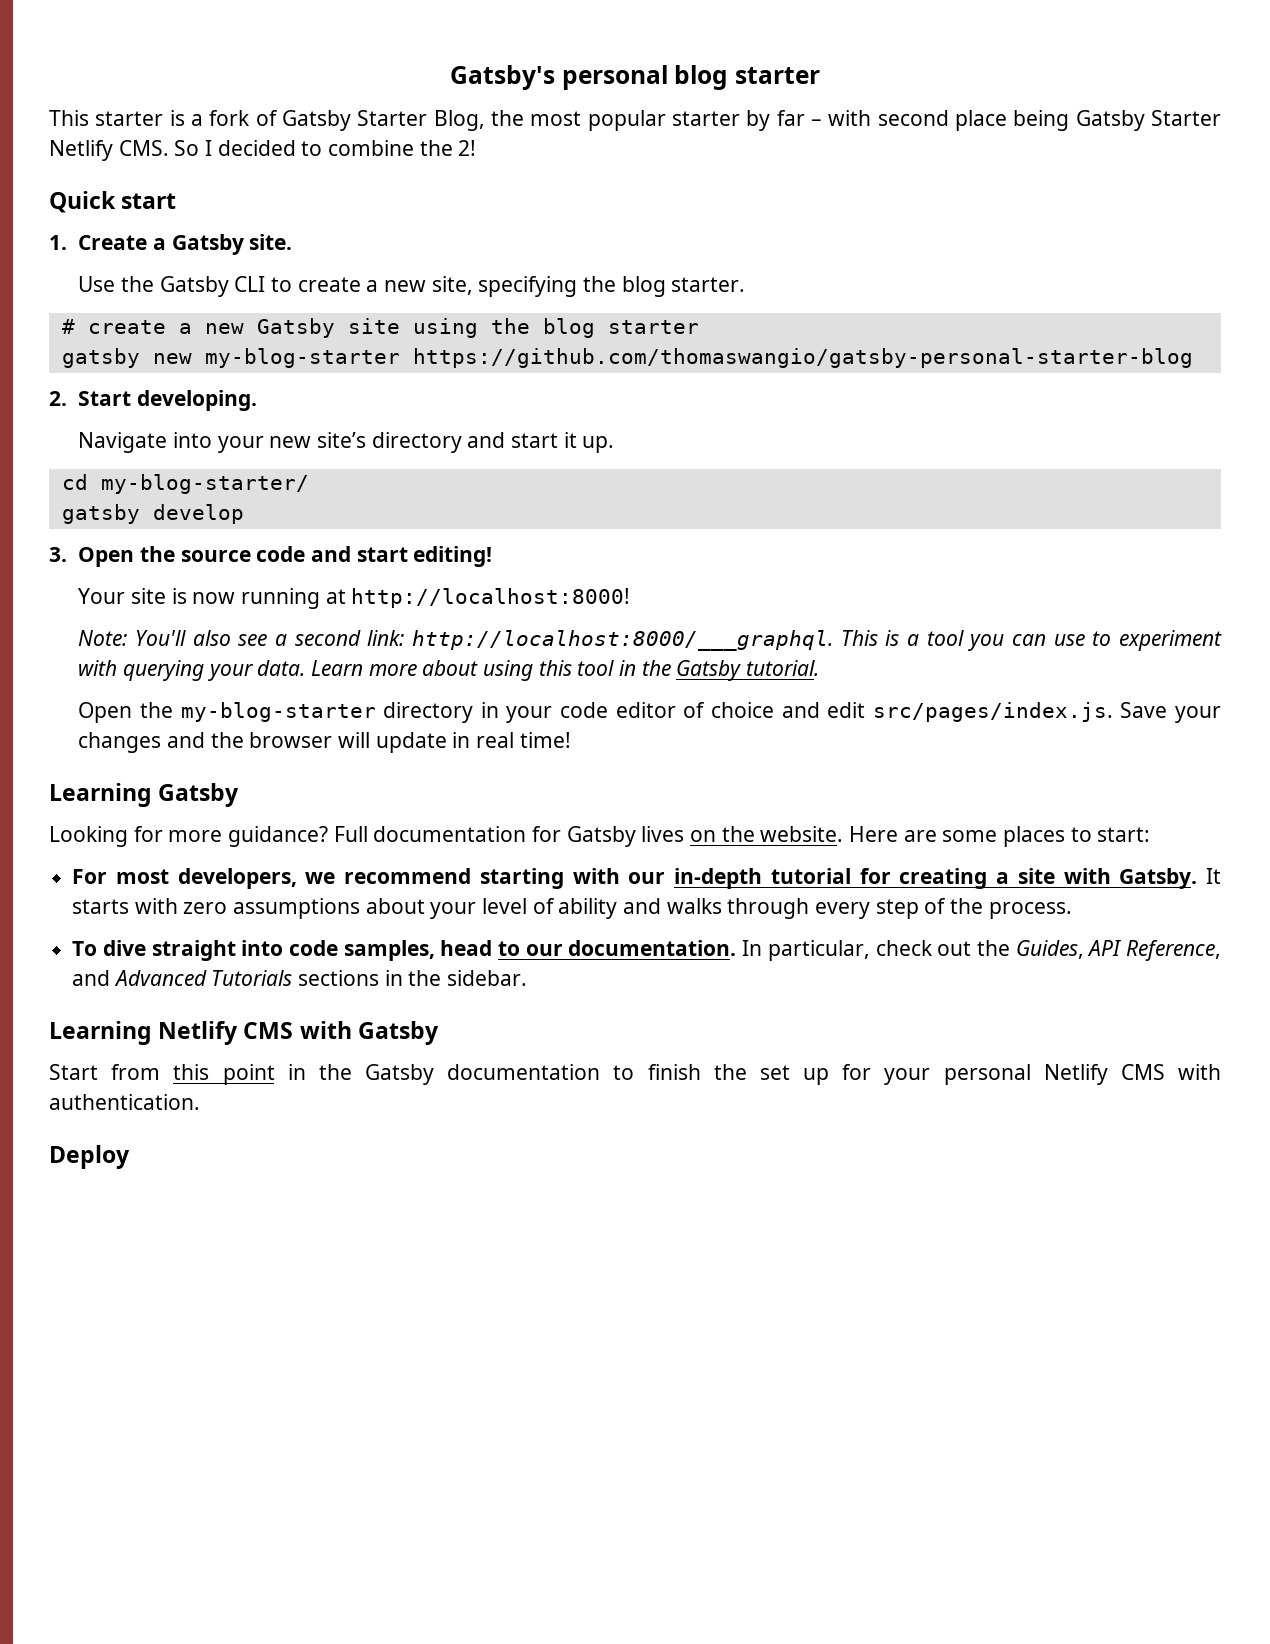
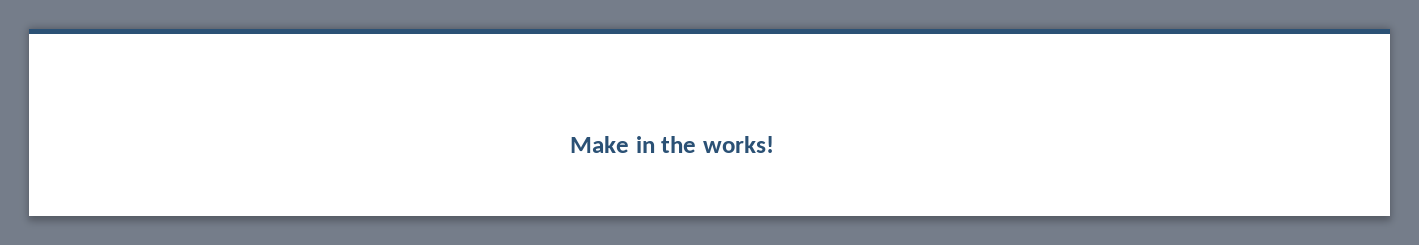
- Gatsby's personal blog starter
- This starter is a fork of Gatsby Starter Blog, the most popular starter by far – with second place being Gatsby Starter Netlify CMS. So I decided to combine the 2!
- Quick start
- 1. Create a Gatsby site.
- Use the Gatsby CLI to create a new site, specifying the blog starter.
- # create a new Gatsby site using the blog starter
- gatsby new my-blog-starter https://github.com/thomaswangio/gatsby-personal-starter-blog
- 2. Start developing.
- Navigate into your new site’s directory and start it up.
- cd my-blog-starter/
- gatsby develop
- 3. Open the source code and start editing!
- Your site is now running at http://localhost:8000!
- Note: You'll also see a second link: http://localhost:8000/___graphql. This is a tool you can use to experiment with querying your data. Learn more about using this tool in the Gatsby tutorial.
- Open the my-blog-starter directory in your code editor of choice and edit src/pages/index.js. Save your changes and the browser will update in real time!
- Learning Gatsby
- Looking for more guidance? Full documentation for Gatsby lives on the website. Here are some places to start:
- For most developers, we recommend starting with our in-depth tutorial for creating a site with Gatsby. It starts with zero assumptions about your level of ability and walks through every step of the process.
- To dive straight into code samples, head to our documentation. In particular, check out the Guides, API Reference, and Advanced Tutorials sections in the sidebar.
- Learning Netlify CMS with Gatsby
- Start from this point in the Gatsby documentation to finish the set up for your personal Netlify CMS with authentication.
- Deploy
+ Make in the works!

